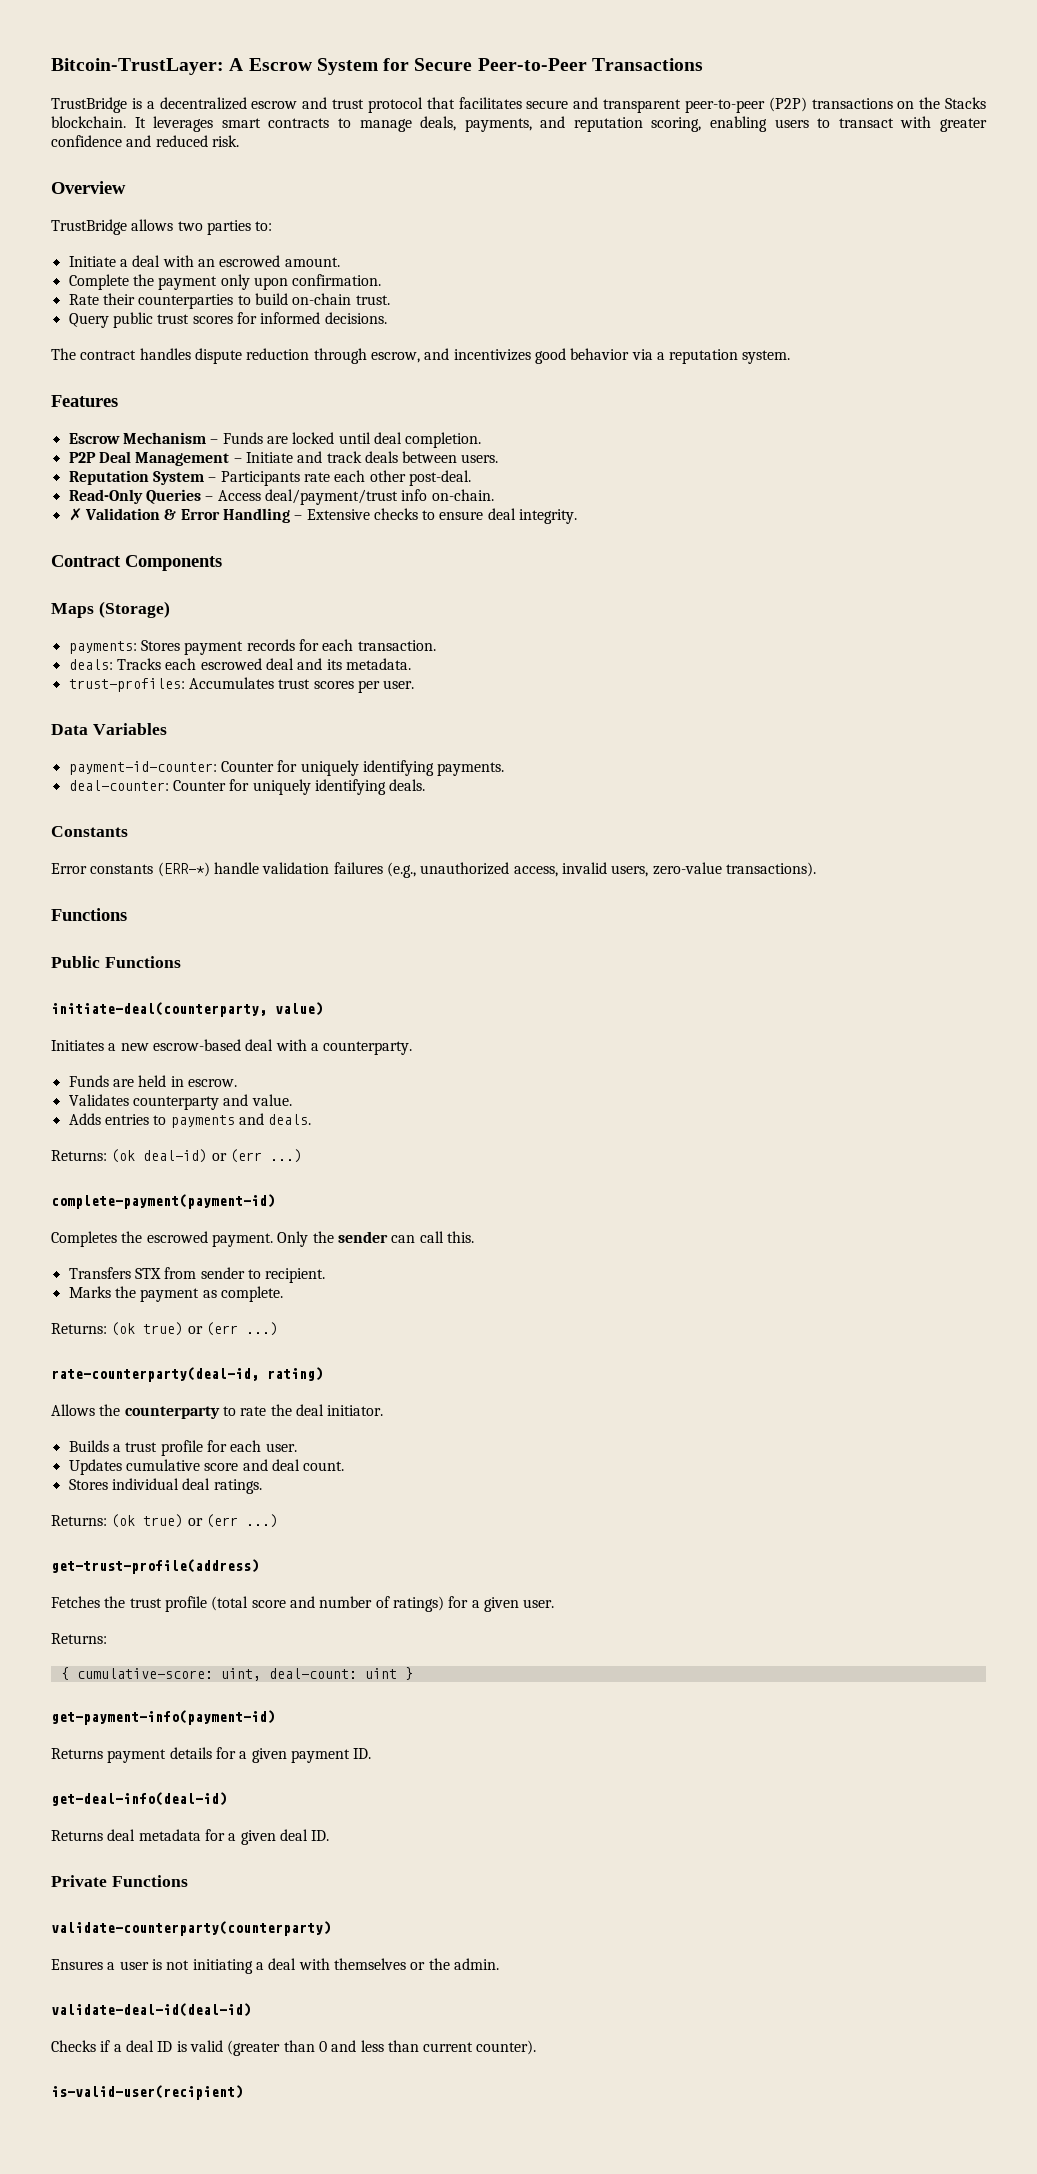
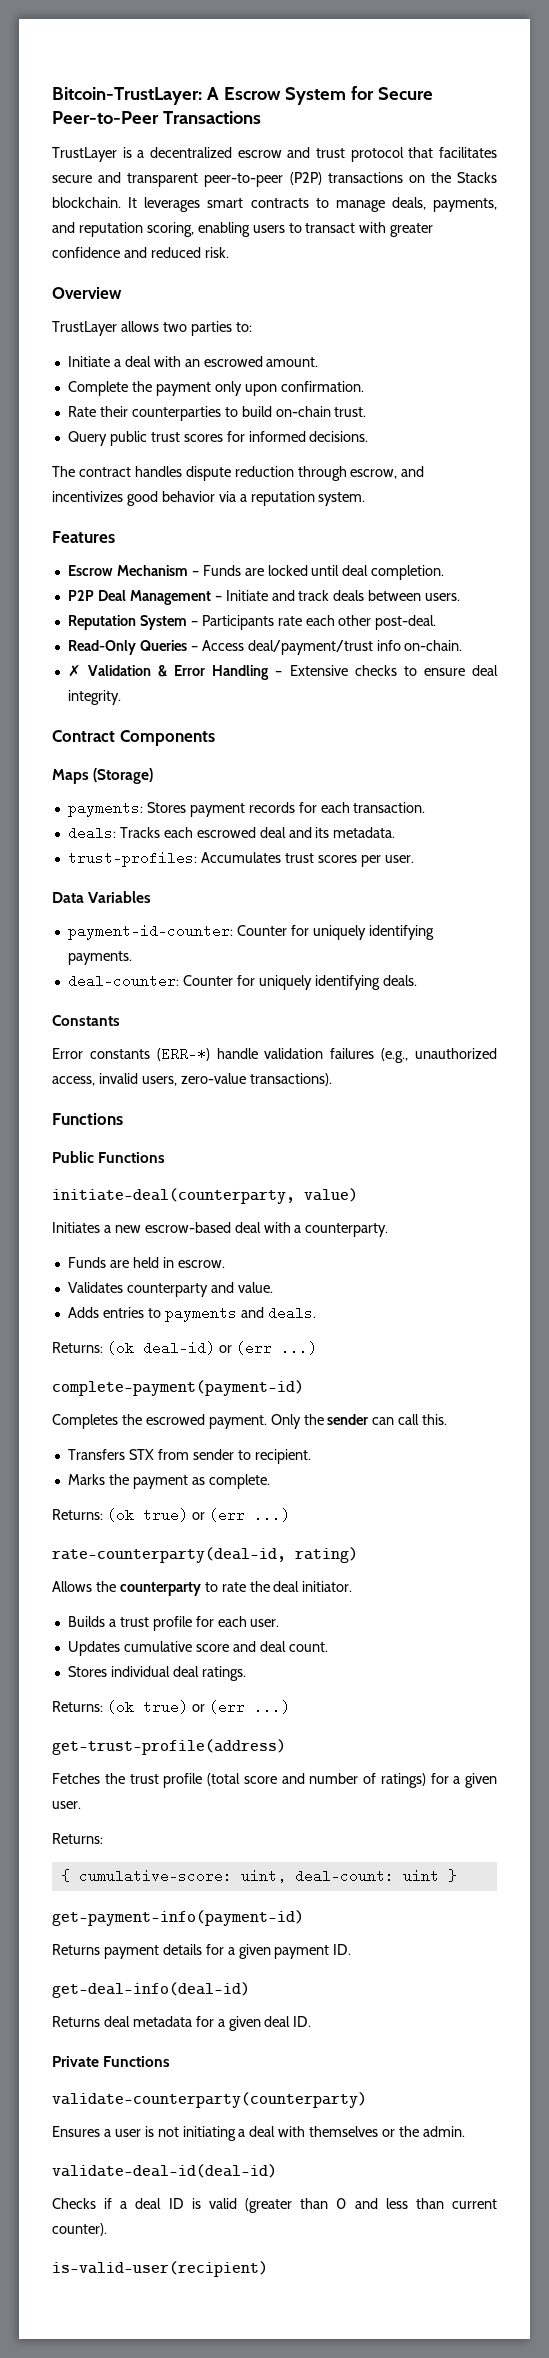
- TrustBridge is a decentralized escrow and trust protocol that facilitates secure and transparent peer-to-peer (P2P) transactions on the Stacks blockchain.
+ TrustLayer is a decentralized escrow and trust protocol that facilitates secure and transparent peer-to-peer (P2P) transactions on the Stacks blockchain.
- TrustBridge allows two parties to:
+ TrustLayer allows two parties to:

